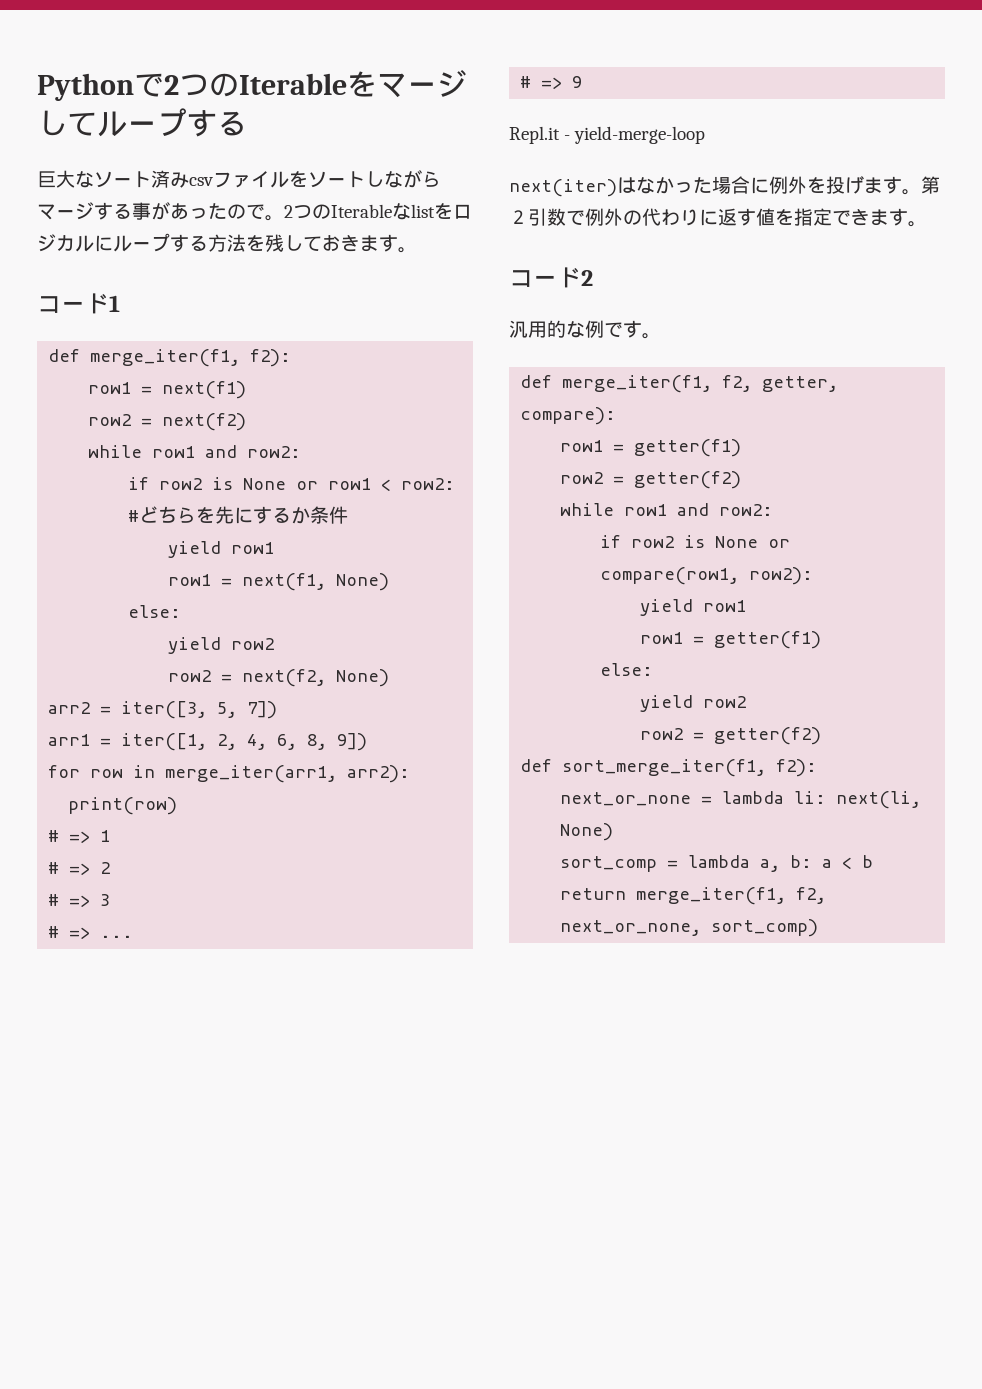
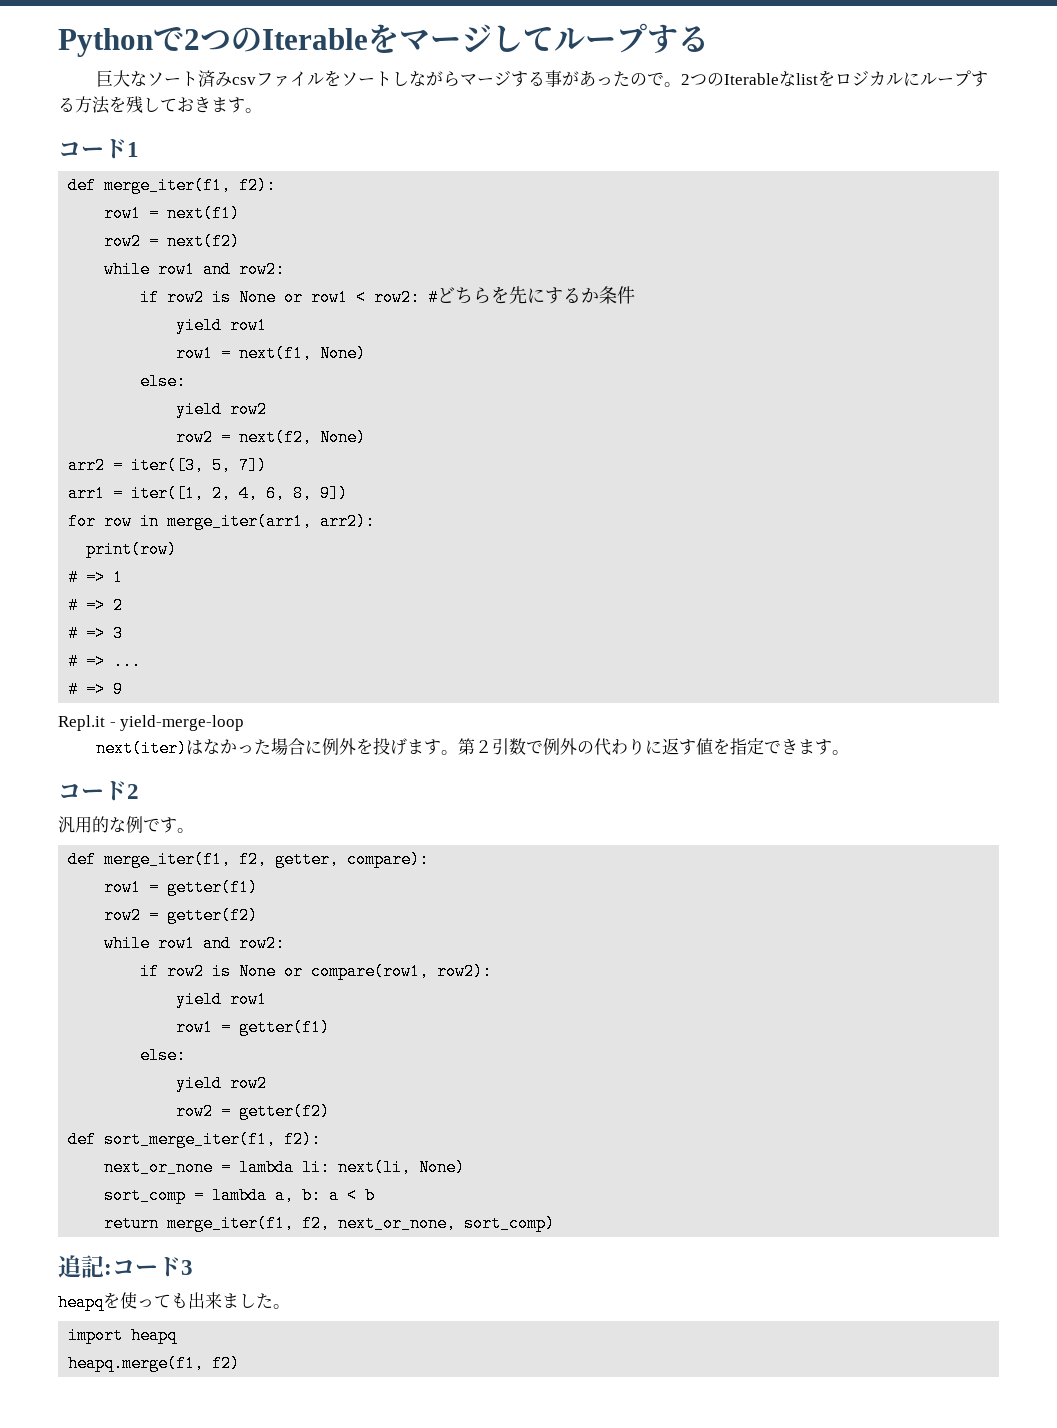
+ 追記:コード3
+ heapqを使っても出来ました。
+ import heapq
+ heapq.merge(f1, f2)

